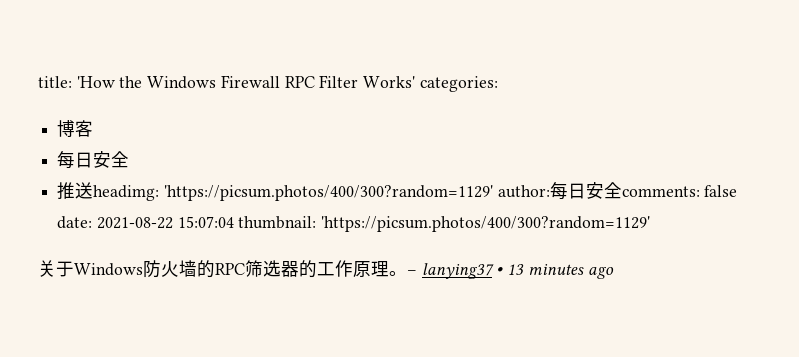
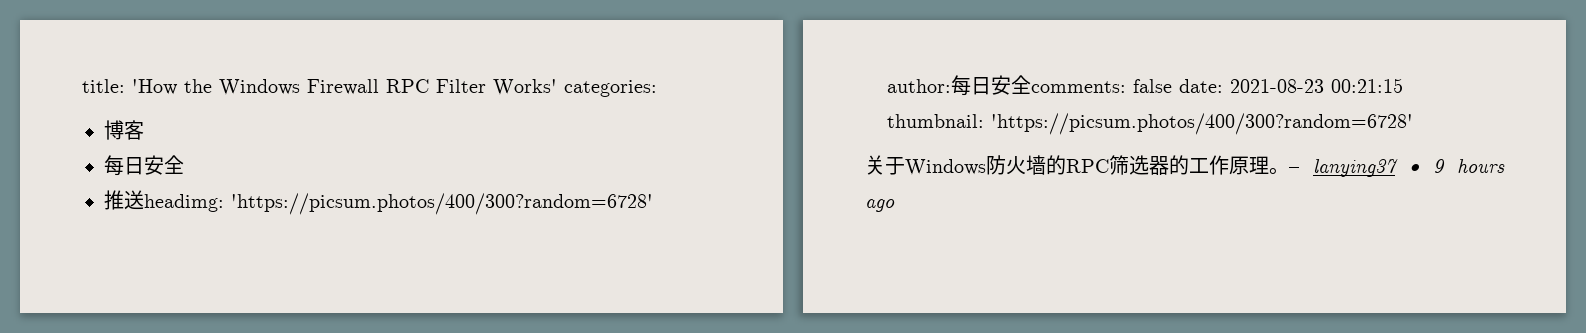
- 推送headimg: 'https://picsum.photos/400/300?random=1129' author:每日安全comments: false date: 2021-08-22 15:07:04 thumbnail: 'https://picsum.photos/400/300?random=1129'
+ 推送headimg: 'https://picsum.photos/400/300?random=6728' author:每日安全comments: false date: 2021-08-23 00:21:15 thumbnail: 'https://picsum.photos/400/300?random=6728'
- – lanying37 • 13 minutes ago
+ – lanying37 • 9 hours ago

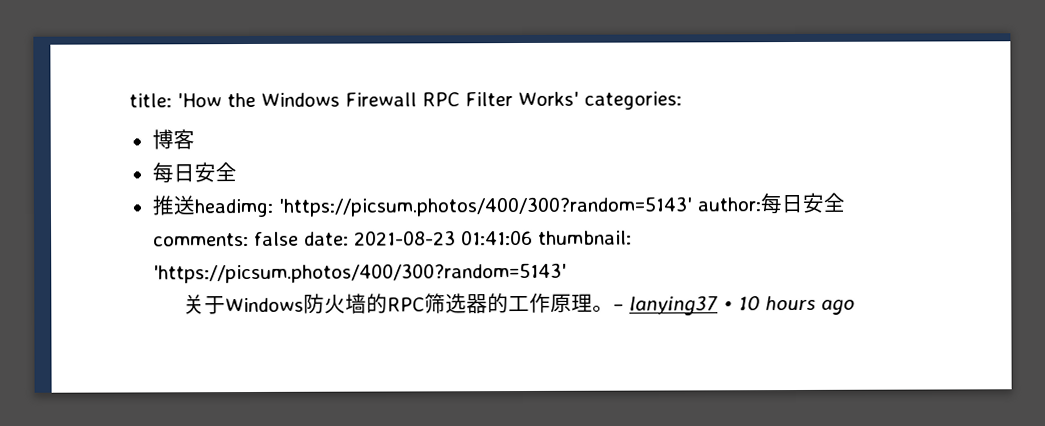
- 推送headimg: 'https://picsum.photos/400/300?random=6728' author:每日安全comments: false date: 2021-08-23 00:21:15 thumbnail: 'https://picsum.photos/400/300?random=6728'
+ 推送headimg: 'https://picsum.photos/400/300?random=5143' author:每日安全comments: false date: 2021-08-23 01:41:06 thumbnail: 'https://picsum.photos/400/300?random=5143'
- – lanying37 • 9 hours ago
+ – lanying37 • 10 hours ago

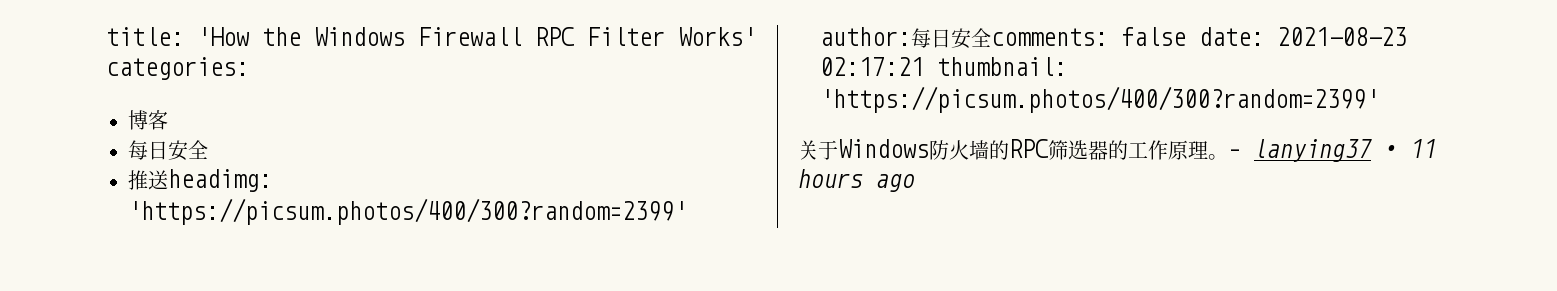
- 推送headimg: 'https://picsum.photos/400/300?random=5143' author:每日安全comments: false date: 2021-08-23 01:41:06 thumbnail: 'https://picsum.photos/400/300?random=5143'
+ 推送headimg: 'https://picsum.photos/400/300?random=2399' author:每日安全comments: false date: 2021-08-23 02:17:21 thumbnail: 'https://picsum.photos/400/300?random=2399'
- – lanying37 • 10 hours ago
+ – lanying37 • 11 hours ago

